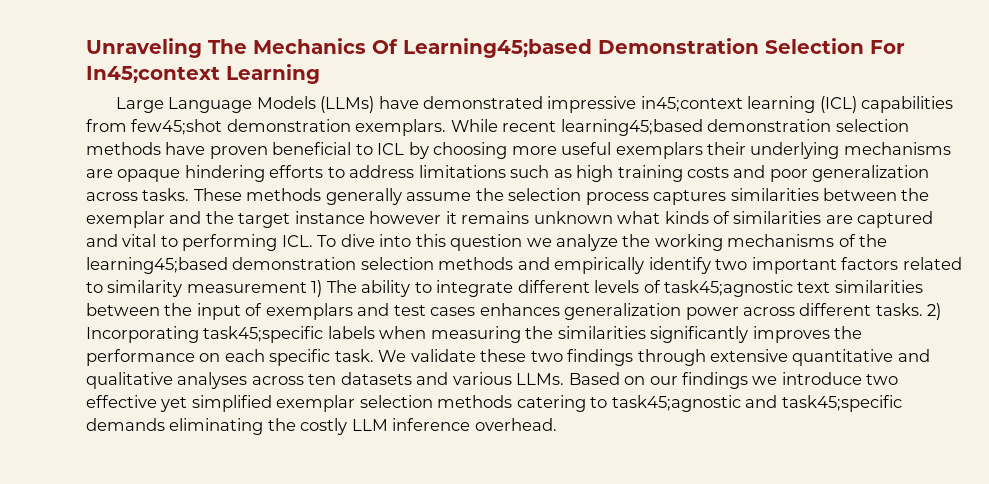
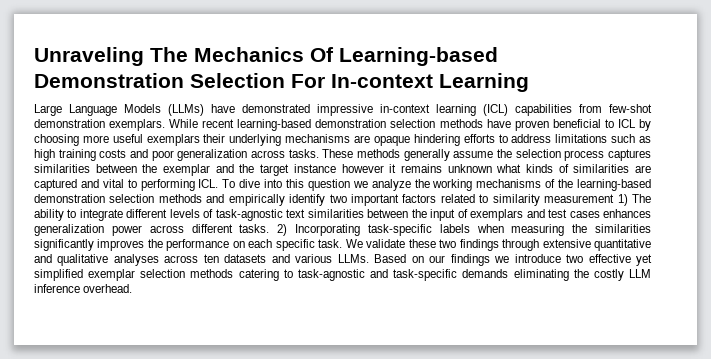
- Unraveling The Mechanics Of Learning45;based Demonstration Selection For In45;context Learning
+ Unraveling The Mechanics Of Learning-based Demonstration Selection For In-context Learning
- Large Language Models (LLMs) have demonstrated impressive in45;context learning (ICL) capabilities from few45;shot demonstration exemplars.
+ Large Language Models (LLMs) have demonstrated impressive in-context learning (ICL) capabilities from few-shot demonstration exemplars.
- While recent learning45;based demonstration selection methods have proven beneficial to ICL by choosing more useful exemplars their underlying mechanisms are opaque hindering efforts to address limitations such as high training costs and poor generalization across tasks.
+ While recent learning-based demonstration selection methods have proven beneficial to ICL by choosing more useful exemplars their underlying mechanisms are opaque hindering efforts to address limitations such as high training costs and poor generalization across tasks.
- These methods generally assume the selection process captures similarities between the exemplar and the target instance however it remains unknown what kinds of similarities are captured and vital to performing ICL. To dive into this question we analyze the working mechanisms of the learning45;based demonstration selection methods and empirically identify two important factors related to similarity measurement 1) The ability to integrate different levels of task45;agnostic text similarities between the input of exemplars and test cases enhances generalization power across different tasks.
+ These methods generally assume the selection process captures similarities between the exemplar and the target instance however it remains unknown what kinds of similarities are captured and vital to performing ICL. To dive into this question we analyze the working mechanisms of the learning-based demonstration selection methods and empirically identify two important factors related to similarity measurement 1) The ability to integrate different levels of task-agnostic text similarities between the input of exemplars and test cases enhances generalization power across different tasks.
- 2) Incorporating task45;specific labels when measuring the similarities significantly improves the performance on each specific task.
+ 2) Incorporating task-specific labels when measuring the similarities significantly improves the performance on each specific task.
- Based on our findings we introduce two effective yet simplified exemplar selection methods catering to task45;agnostic and task45;specific demands eliminating the costly LLM inference overhead.
+ Based on our findings we introduce two effective yet simplified exemplar selection methods catering to task-agnostic and task-specific demands eliminating the costly LLM inference overhead.

